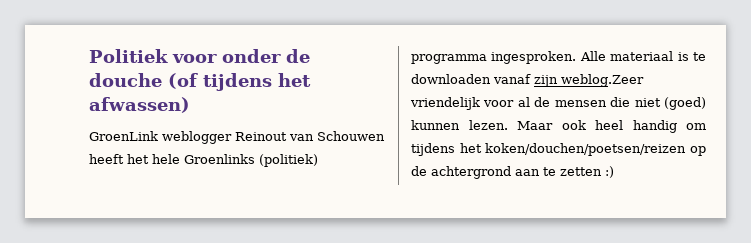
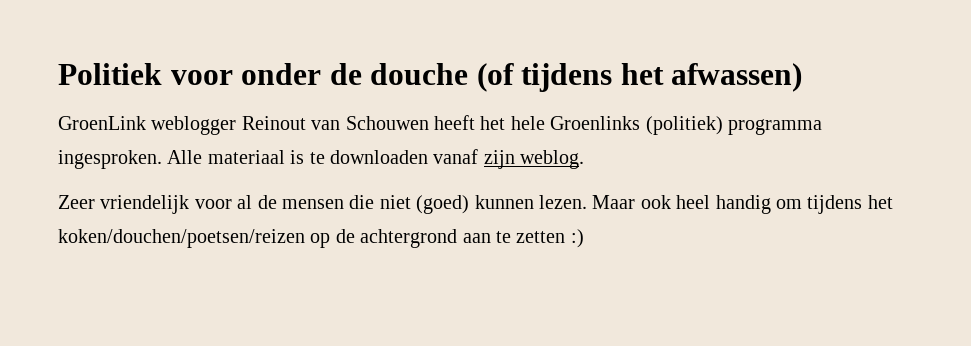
- Alle materiaal is te downloaden vanaf zijn weblog.Zeer vriendelijk voor al de mensen die niet (goed) kunnen lezen.
+ Alle materiaal is te downloaden vanaf zijn weblog.
+ Zeer vriendelijk voor al de mensen die niet (goed) kunnen lezen.

